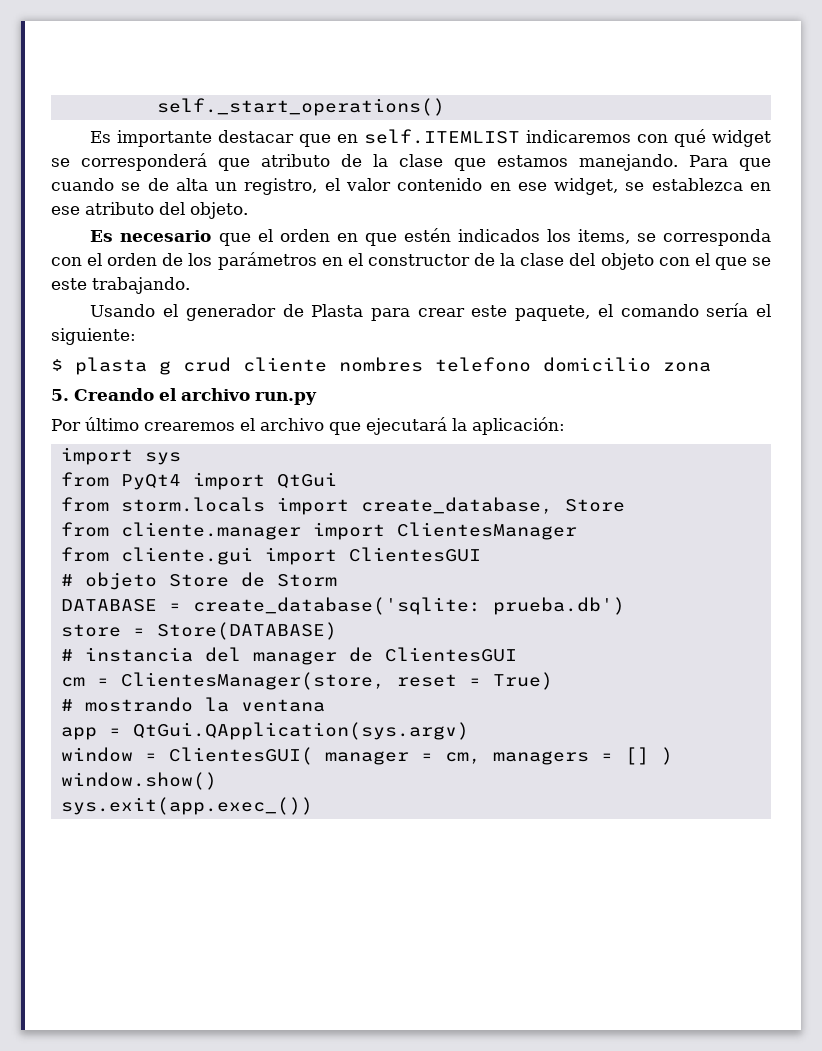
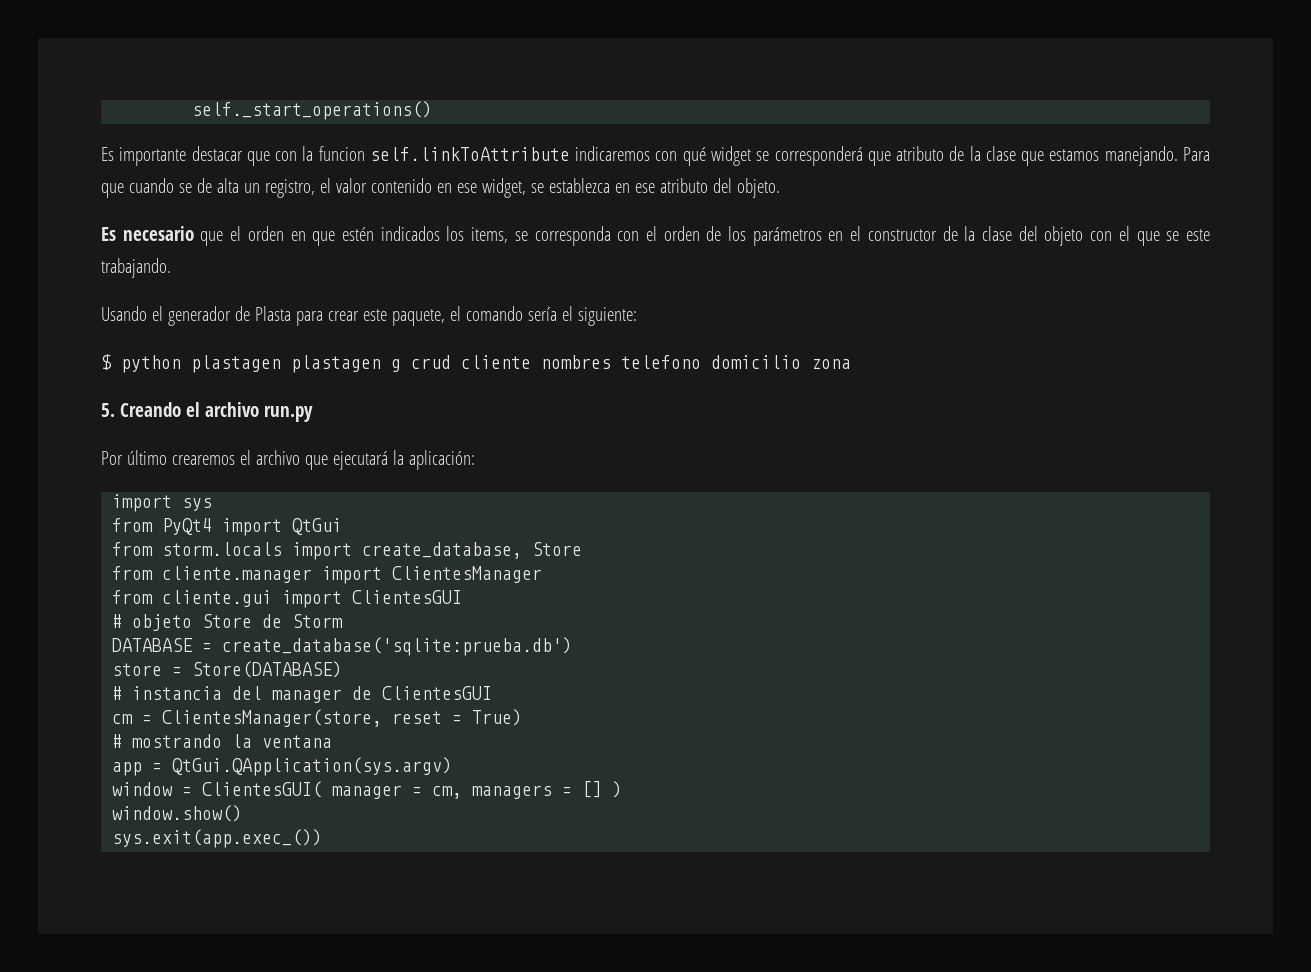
- Es importante destacar que en self.ITEMLIST indicaremos con qué widget se corresponderá que atributo de la clase que estamos manejando.
+ Es importante destacar que con la funcion self.linkToAttribute indicaremos con qué widget se corresponderá que atributo de la clase que estamos manejando.
- $ plasta g crud cliente nombres telefono domicilio zona
+ $ python plastagen plastagen g crud cliente nombres telefono domicilio zona
- DATABASE = create_database('sqlite: prueba.db')
+ DATABASE = create_database('sqlite:prueba.db')

